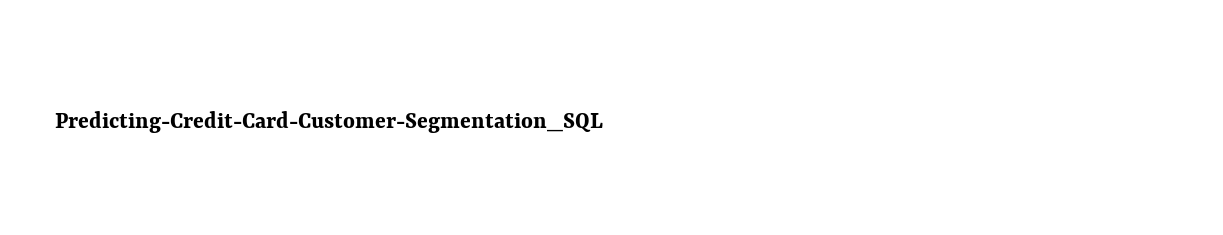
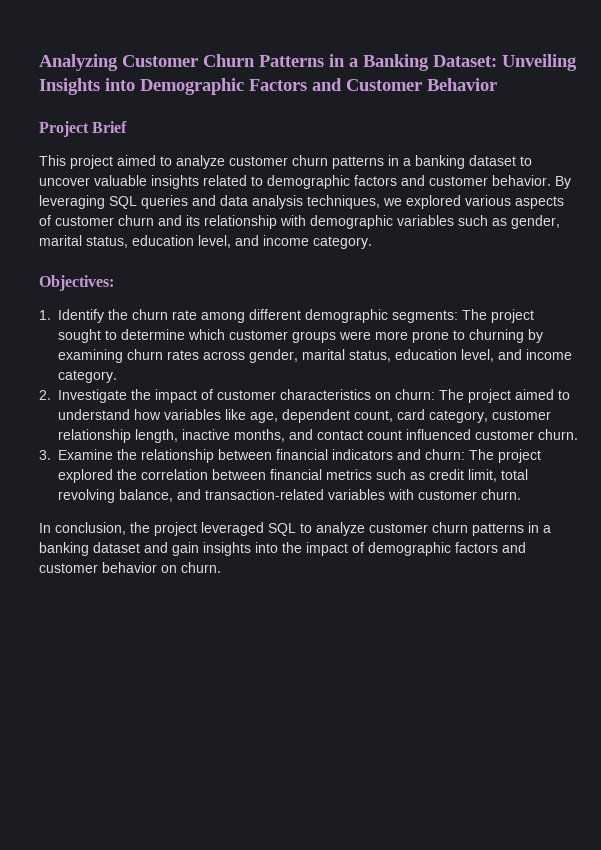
- Predicting-Credit-Card-Customer-Segmentation_SQL
+ Analyzing Customer Churn Patterns in a Banking Dataset: Unveiling Insights into Demographic Factors and Customer Behavior
+ Project Brief
+ This project aimed to analyze customer churn patterns in a banking dataset to uncover valuable insights related to demographic factors and customer behavior. By leveraging SQL queries and data analysis techniques, we explored various aspects of customer churn and its relationship with demographic variables such as gender, marital status, education level, and income category.
+ Objectives:
+ 1. Identify the churn rate among different demographic segments: The project sought to determine which customer groups were more prone to churning by examining churn rates across gender, marital status, education level, and income category.
+ 2. Investigate the impact of customer characteristics on churn: The project aimed to understand how variables like age, dependent count, card category, customer relationship length, inactive months, and contact count influenced customer churn.
+ 3. Examine the relationship between financial indicators and churn: The project explored the correlation between financial metrics such as credit limit, total revolving balance, and transaction-related variables with customer churn.
+ In conclusion, the project leveraged SQL to analyze customer churn patterns in a banking dataset and gain insights into the impact of demographic factors and customer behavior on churn.

